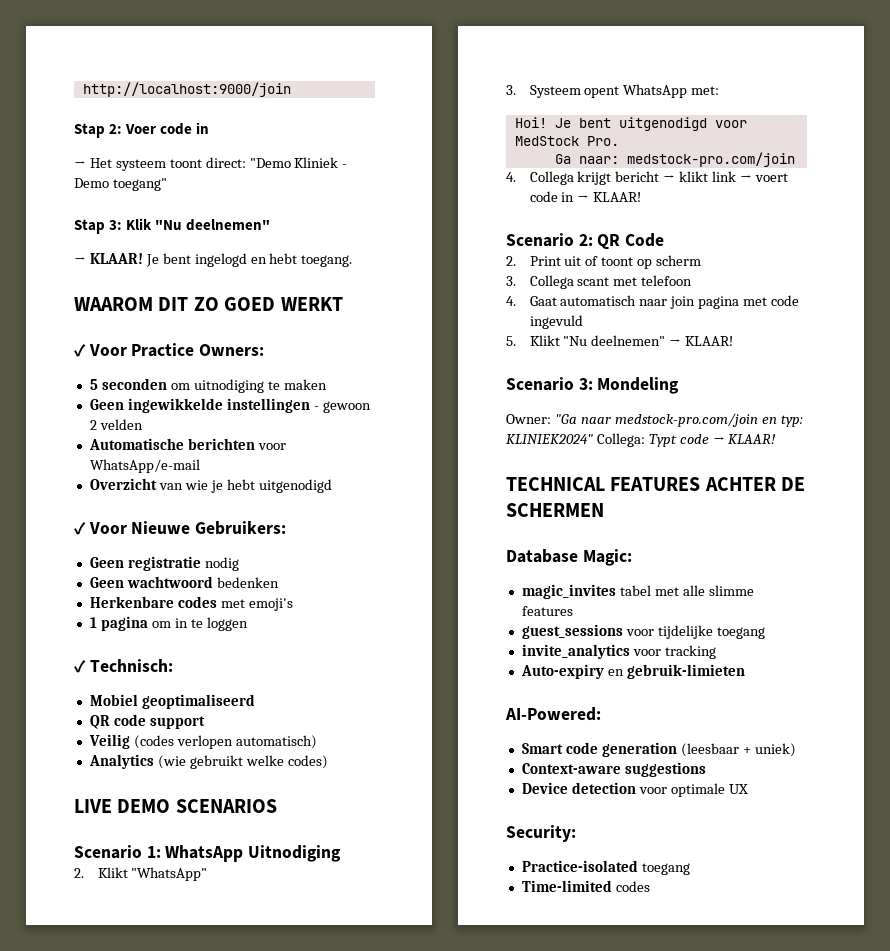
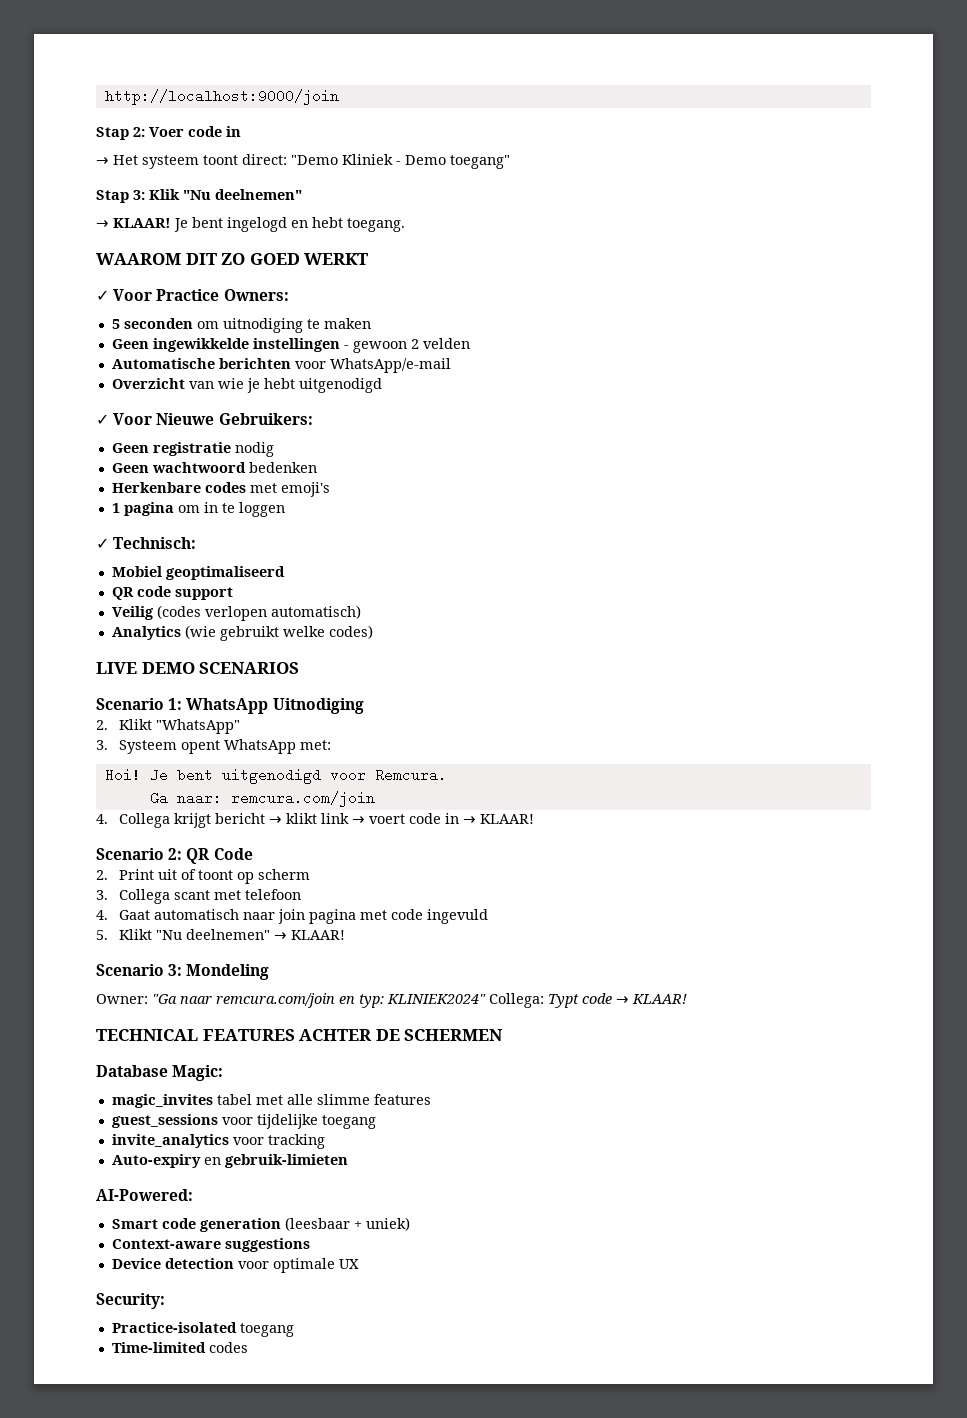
- Je bent uitgenodigd voor MedStock Pro.
+ Je bent uitgenodigd voor Remcura.
- Ga naar: medstock-pro.com/join
+ Ga naar: remcura.com/join
- Owner: "Ga naar medstock-pro.com/join en typ: KLINIEK2024" Collega: Typt code → KLAAR!
+ Owner: "Ga naar remcura.com/join en typ: KLINIEK2024" Collega: Typt code → KLAAR!

